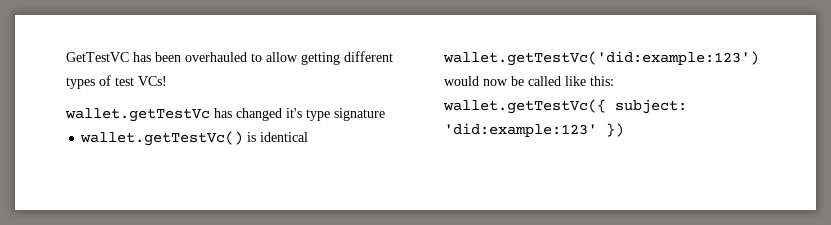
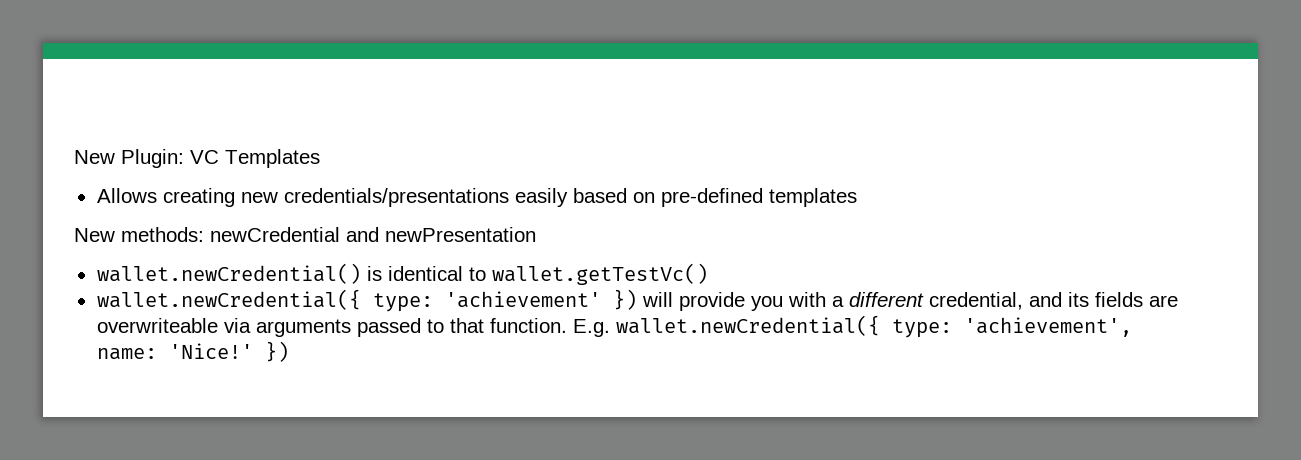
- GetTestVC has been overhauled to allow getting different types of test VCs!
- wallet.getTestVc has changed it's type signature
- wallet.getTestVc() is identical wallet.getTestVc('did:example:123') would now be called like this: wallet.getTestVc({ subject: 'did:example:123' })
+ New Plugin: VC Templates
+ Allows creating new credentials/presentations easily based on pre-defined templates
+ New methods: newCredential and newPresentation
+ wallet.newCredential() is identical to wallet.getTestVc()
+ wallet.newCredential({ type: 'achievement' }) will provide you with a different credential, and its fields are overwriteable via arguments passed to that function. E.g. wallet.newCredential({ type: 'achievement', name: 'Nice!' })

